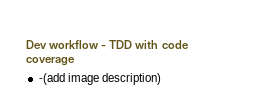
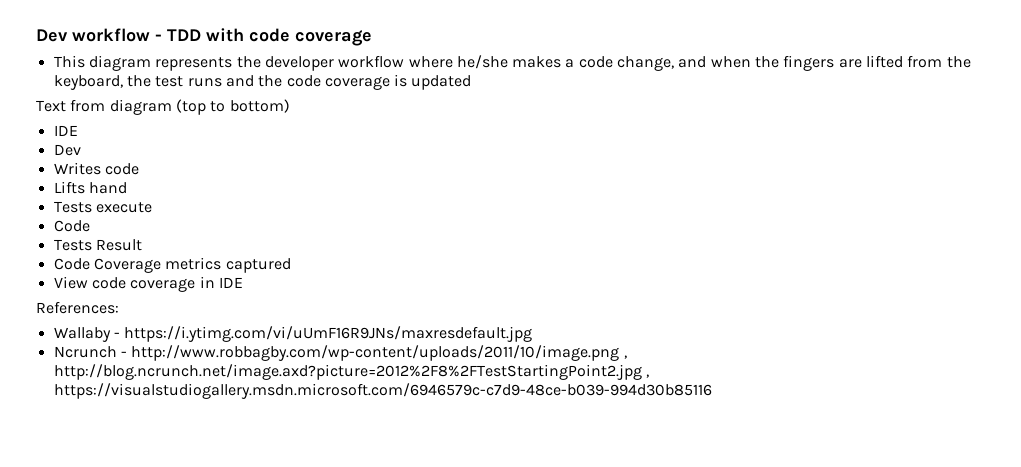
- -(add image description)
+ This diagram represents the developer workflow where he/she makes a code change, and when the fingers are lifted from the keyboard, the test runs and the code coverage is updated
+ Text from diagram (top to bottom)
+ IDE
+ Dev
+ Writes code
+ Lifts hand
+ Tests execute
+ Code
+ Tests Result
+ Code Coverage metrics captured
+ View code coverage in IDE
+ References:
+ Wallaby - https://i.ytimg.com/vi/uUmF16R9JNs/maxresdefault.jpg
+ Ncrunch - http://www.robbagby.com/wp-content/uploads/2011/10/image.png , http://blog.ncrunch.net/image.axd?picture=2012%2F8%2FTestStartingPoint2.jpg , https://visualstudiogallery.msdn.microsoft.com/6946579c-c7d9-48ce-b039-994d30b85116

